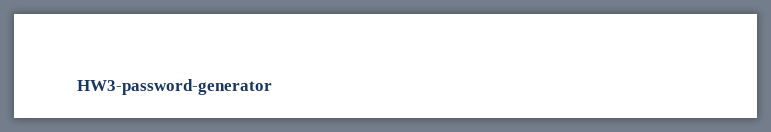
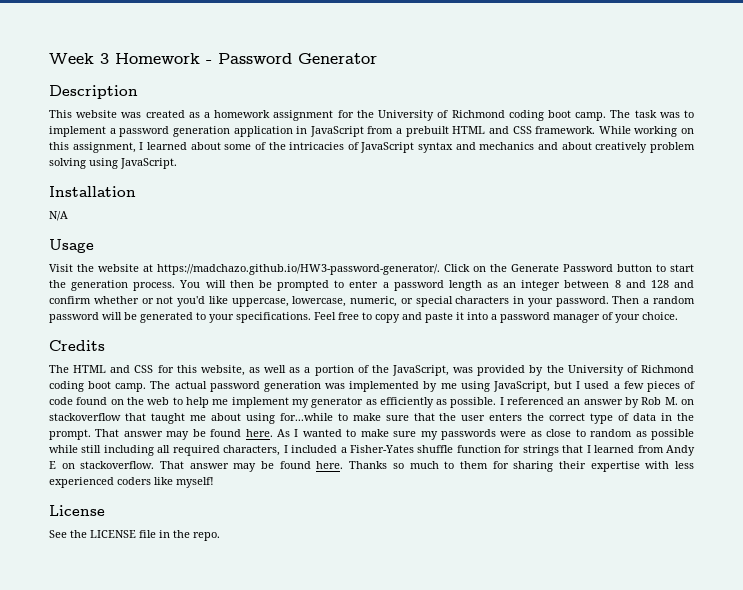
- HW3-password-generator
+ Week 3 Homework - Password Generator
+ Description
+ This website was created as a homework assignment for the University of Richmond coding boot camp. The task was to implement a password generation application in JavaScript from a prebuilt HTML and CSS framework. While working on this assignment, I learned about some of the intricacies of JavaScript syntax and mechanics and about creatively problem solving using JavaScript.
+ Installation
+ N/A
+ Usage
+ Visit the website at https://madchazo.github.io/HW3-password-generator/. Click on the Generate Password button to start the generation process. You will then be prompted to enter a password length as an integer between 8 and 128 and confirm whether or not you'd like uppercase, lowercase, numeric, or special characters in your password. Then a random password will be generated to your specifications. Feel free to copy and paste it into a password manager of your choice.
+ Credits
+ The HTML and CSS for this website, as well as a portion of the JavaScript, was provided by the University of Richmond coding boot camp. The actual password generation was implemented by me using JavaScript, but I used a few pieces of code found on the web to help me implement my generator as efficiently as possible. I referenced an answer by Rob M. on stackoverflow that taught me about using for...while to make sure that the user enters the correct type of data in the prompt. That answer may be found here. As I wanted to make sure my passwords were as close to random as possible while still including all required characters, I included a Fisher-Yates shuffle function for strings that I learned from Andy E on stackoverflow. That answer may be found here. Thanks so much to them for sharing their expertise with less experienced coders like myself!
+ License
+ See the LICENSE file in the repo.

